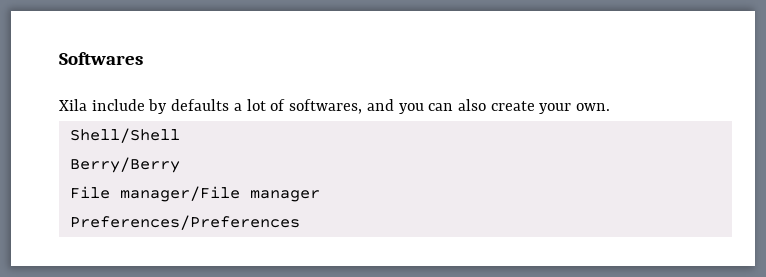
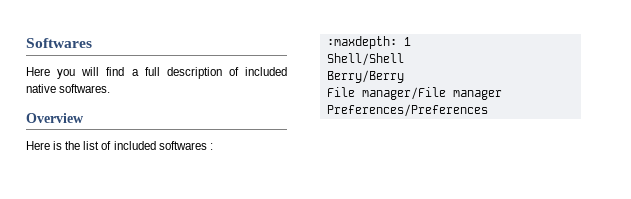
- Xila include by defaults a lot of softwares, and you can also create your own.
+ Here you will find a full description of included native softwares.
+ Overview
+ Here is the list of included softwares :
+ :maxdepth: 1

